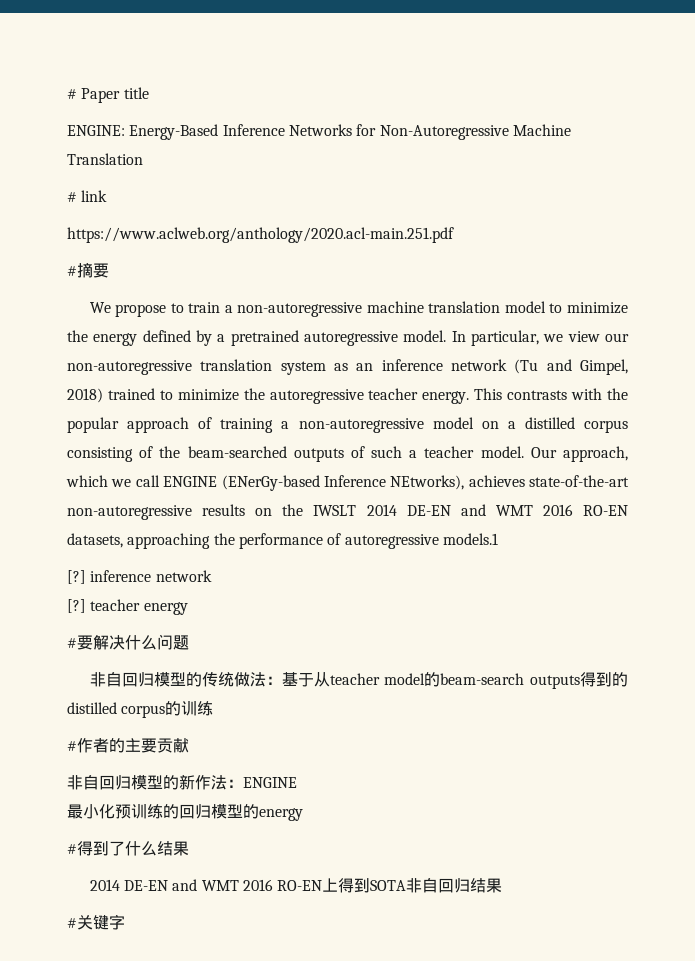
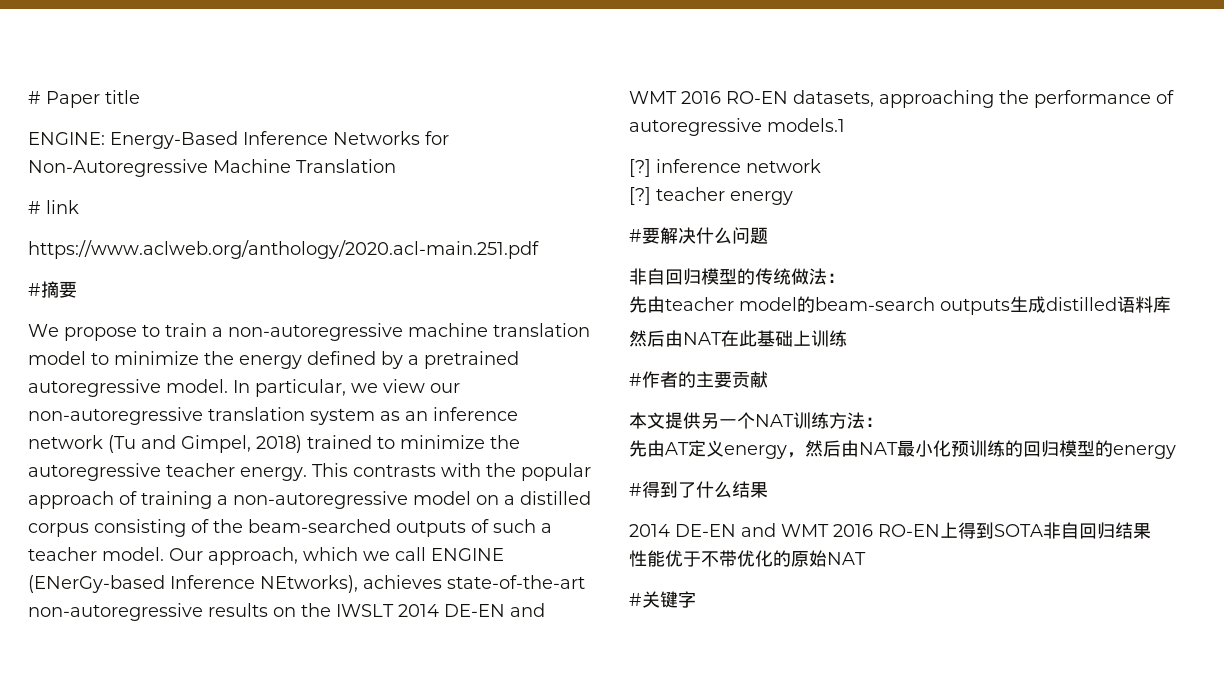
- 非自回归模型的传统做法：基于从teacher model的beam-search outputs得到的distilled corpus的训练
+ 非自回归模型的传统做法：
+ 先由teacher model的beam-search outputs生成distilled语料库
+ 然后由NAT在此基础上训练
- 非自回归模型的新作法：ENGINE
- 最小化预训练的回归模型的energy
+ 本文提供另一个NAT训练方法：
+ 先由AT定义energy，然后由NAT最小化预训练的回归模型的energy
+ 性能优于不带优化的原始NAT

